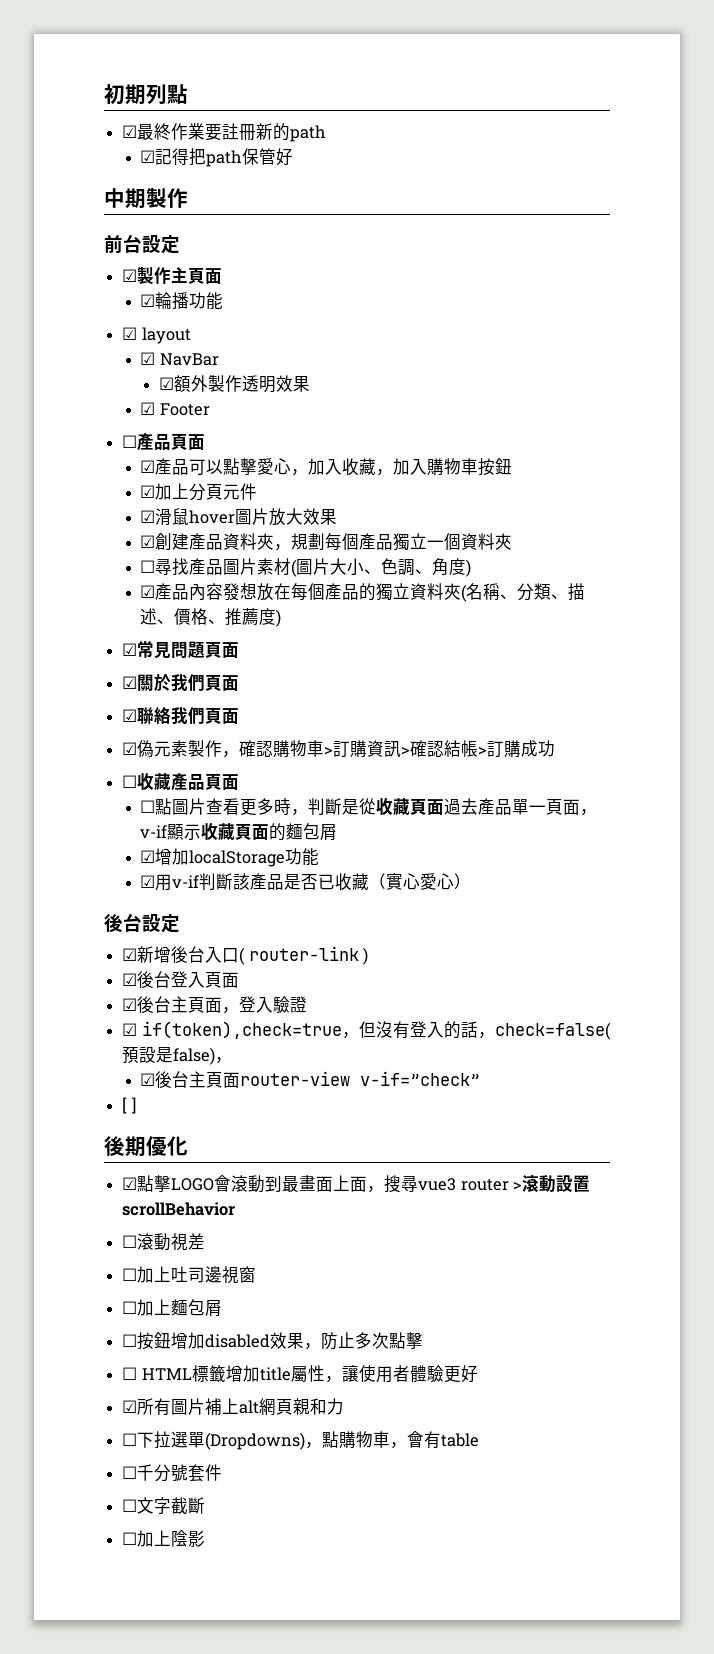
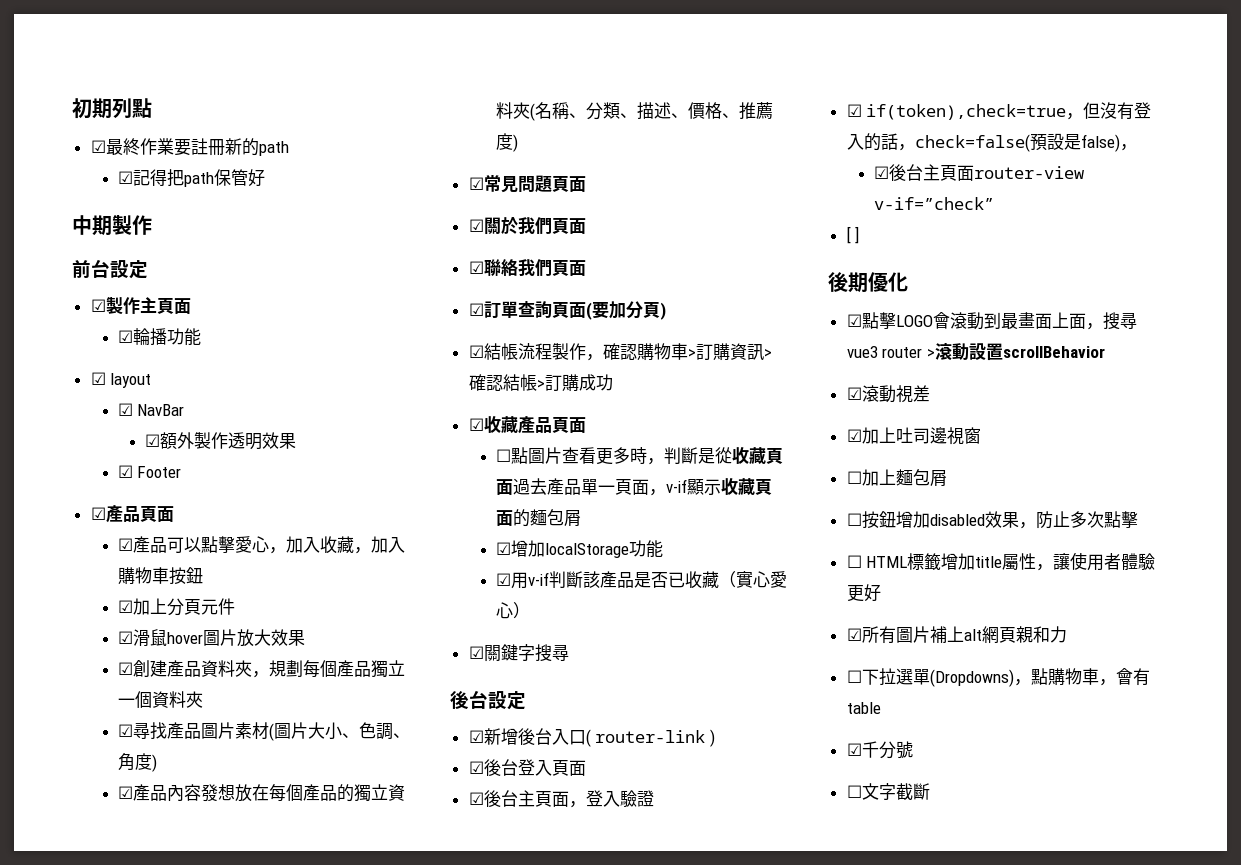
- ☐產品頁面
+ ☑產品頁面
- ☐尋找產品圖片素材(圖片大小、色調、角度)
+ ☑尋找產品圖片素材(圖片大小、色調、角度)
- ☑偽元素製作，確認購物車>訂購資訊>確認結帳>訂購成功
+ ☑訂單查詢頁面(要加分頁)
+ ☑結帳流程製作，確認購物車>訂購資訊>確認結帳>訂購成功
- ☐收藏產品頁面
+ ☑收藏產品頁面
+ ☑關鍵字搜尋
- ☐滾動視差
+ ☑滾動視差
- ☐加上吐司邊視窗
+ ☑加上吐司邊視窗
- ☐千分號套件
+ ☑千分號
- ☐加上陰影

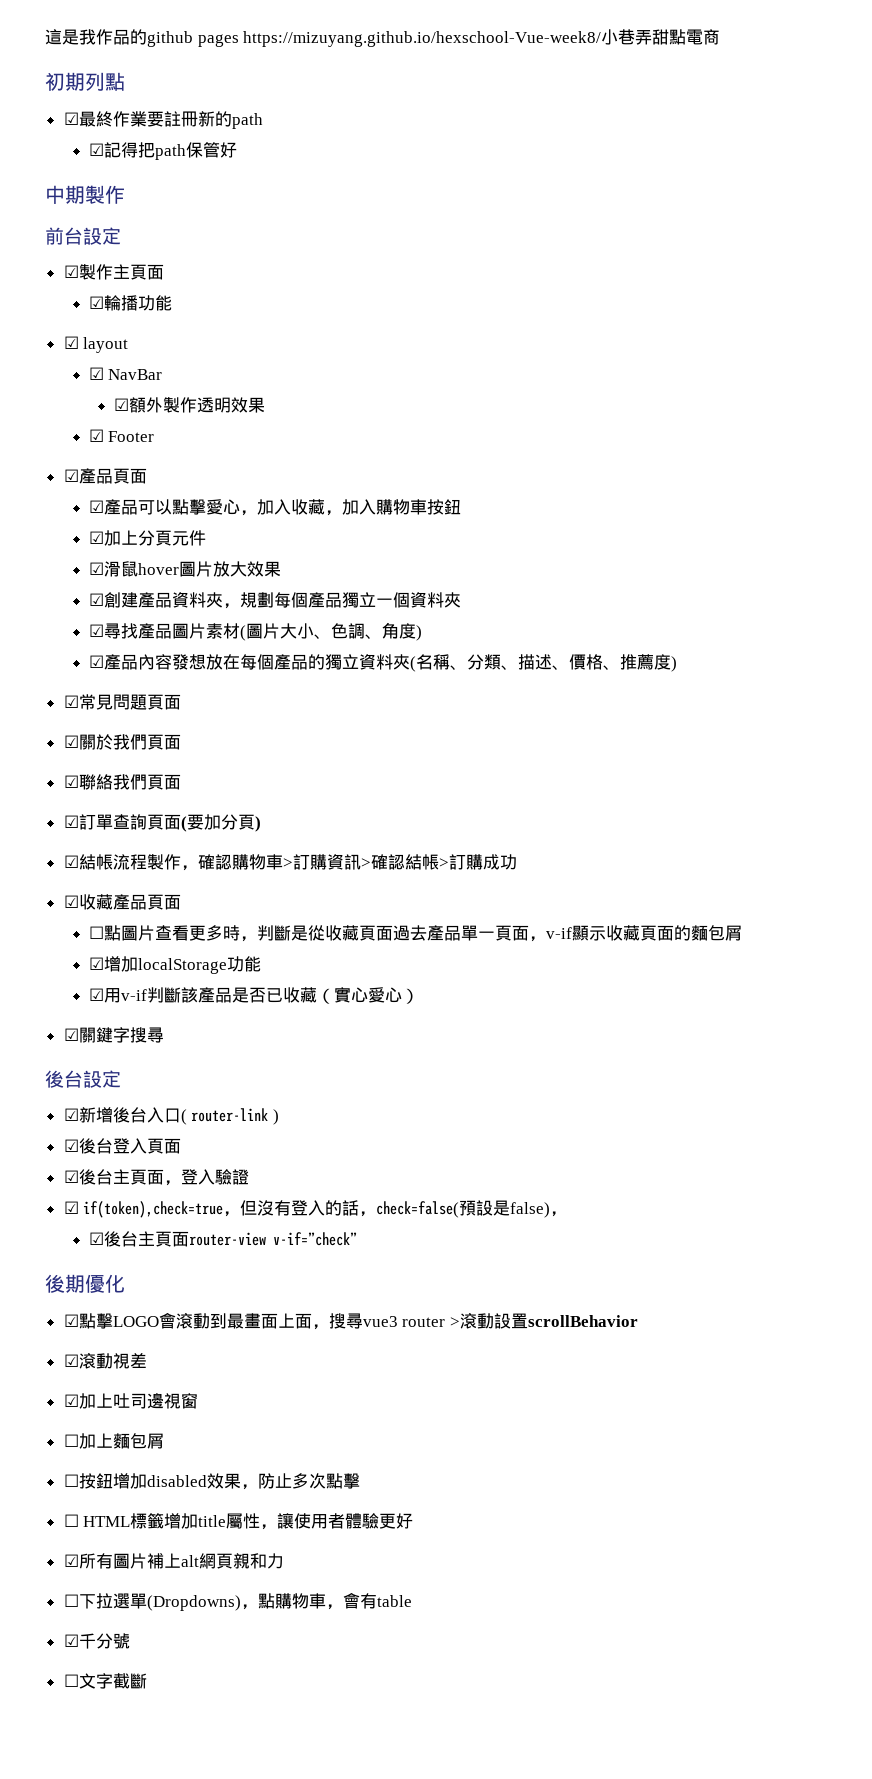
+ 這是我作品的github pages https://mizuyang.github.io/hexschool-Vue-week8/小巷弄甜點電商
- [ ]

